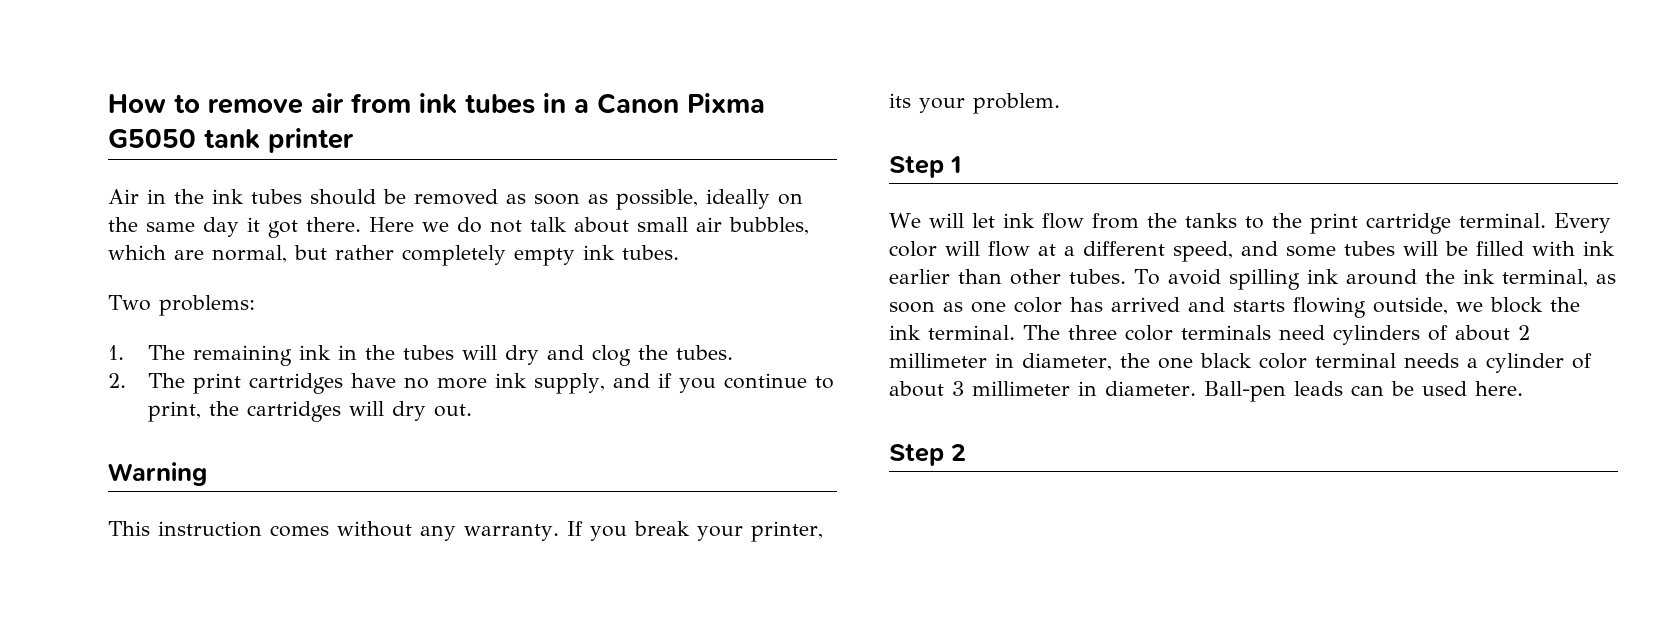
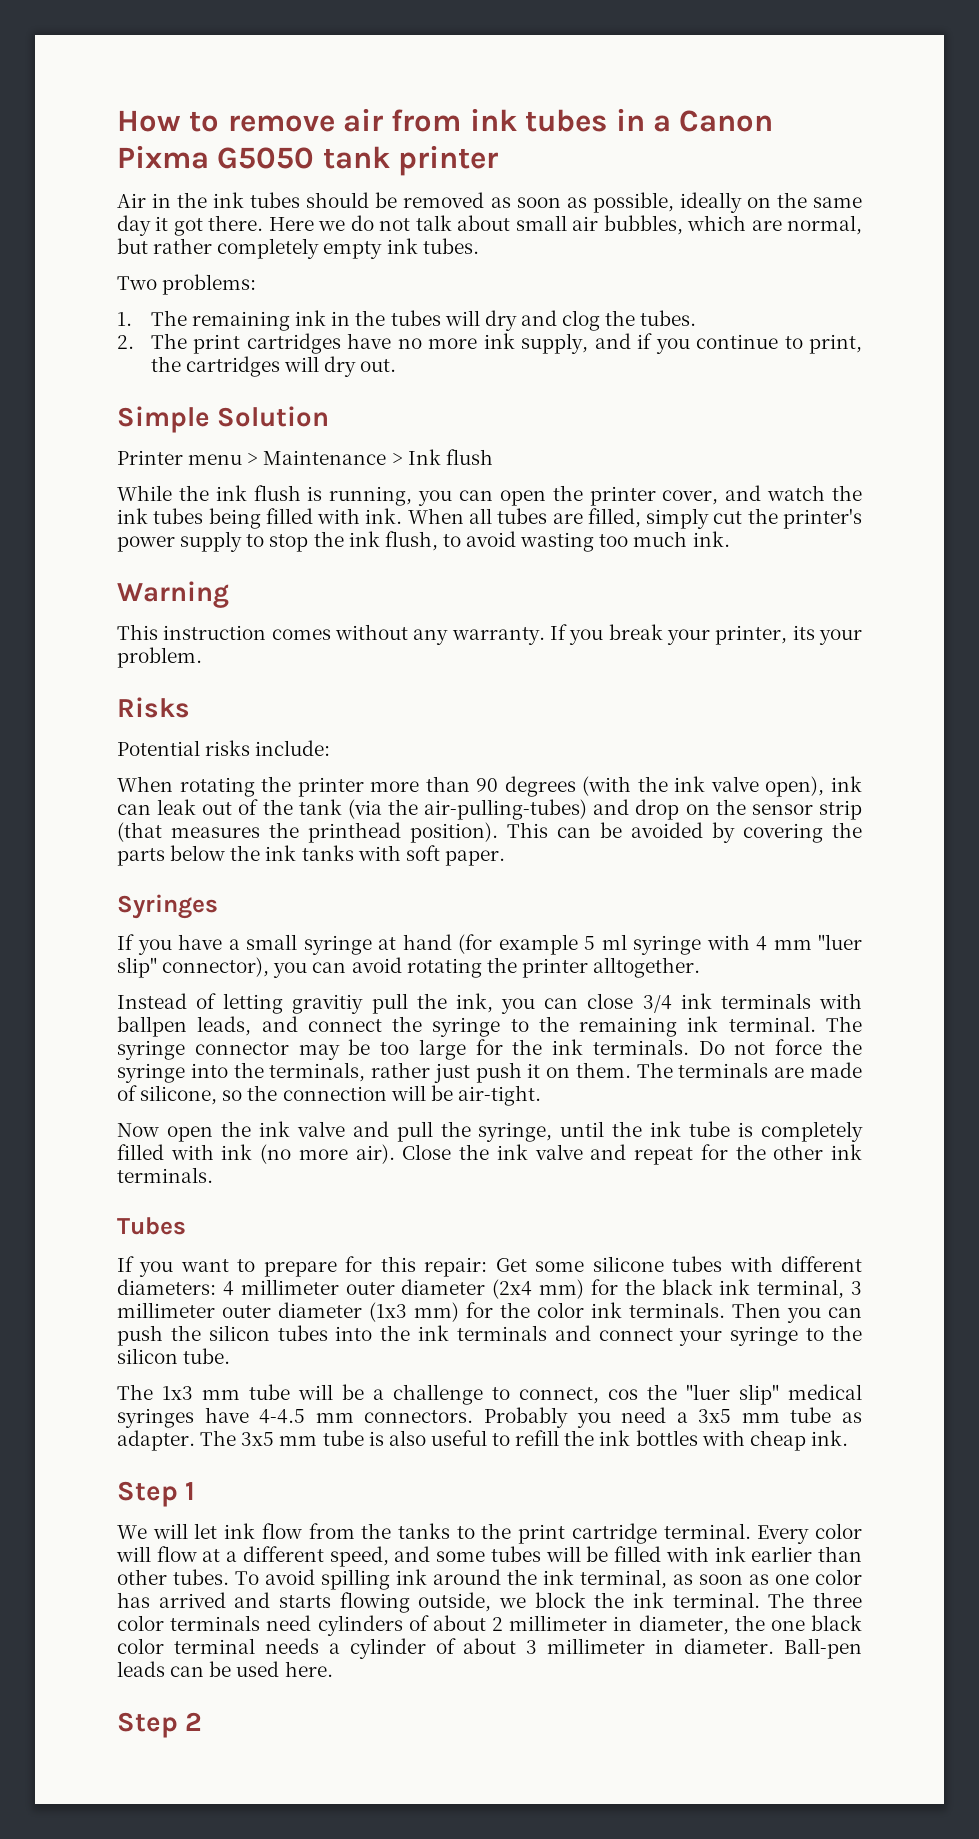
+ Simple Solution
+ Printer menu > Maintenance > Ink flush
+ While the ink flush is running, you can open the printer cover, and watch the ink tubes being filled with ink. When all tubes are filled, simply cut the printer's power supply to stop the ink flush, to avoid wasting too much ink.
+ Risks
+ Potential risks include:
+ When rotating the printer more than 90 degrees (with the ink valve open), ink can leak out of the tank (via the air-pulling-tubes) and drop on the sensor strip (that measures the printhead position). This can be avoided by covering the parts below the ink tanks with soft paper.
+ Syringes
+ If you have a small syringe at hand (for example 5 ml syringe with 4 mm "luer slip" connector), you can avoid rotating the printer alltogether.
+ Instead of letting gravitiy pull the ink, you can close 3/4 ink terminals with ballpen leads, and connect the syringe to the remaining ink terminal. The syringe connector may be too large for the ink terminals. Do not force the syringe into the terminals, rather just push it on them. The terminals are made of silicone, so the connection will be air-tight.
+ Now open the ink valve and pull the syringe, until the ink tube is completely filled with ink (no more air). Close the ink valve and repeat for the other ink terminals.
+ Tubes
+ If you want to prepare for this repair: Get some silicone tubes with different diameters: 4 millimeter outer diameter (2x4 mm) for the black ink terminal, 3 millimeter outer diameter (1x3 mm) for the color ink terminals. Then you can push the silicon tubes into the ink terminals and connect your syringe to the silicon tube.
+ The 1x3 mm tube will be a challenge to connect, cos the "luer slip" medical syringes have 4-4.5 mm connectors. Probably you need a 3x5 mm tube as adapter. The 3x5 mm tube is also useful to refill the ink bottles with cheap ink.

